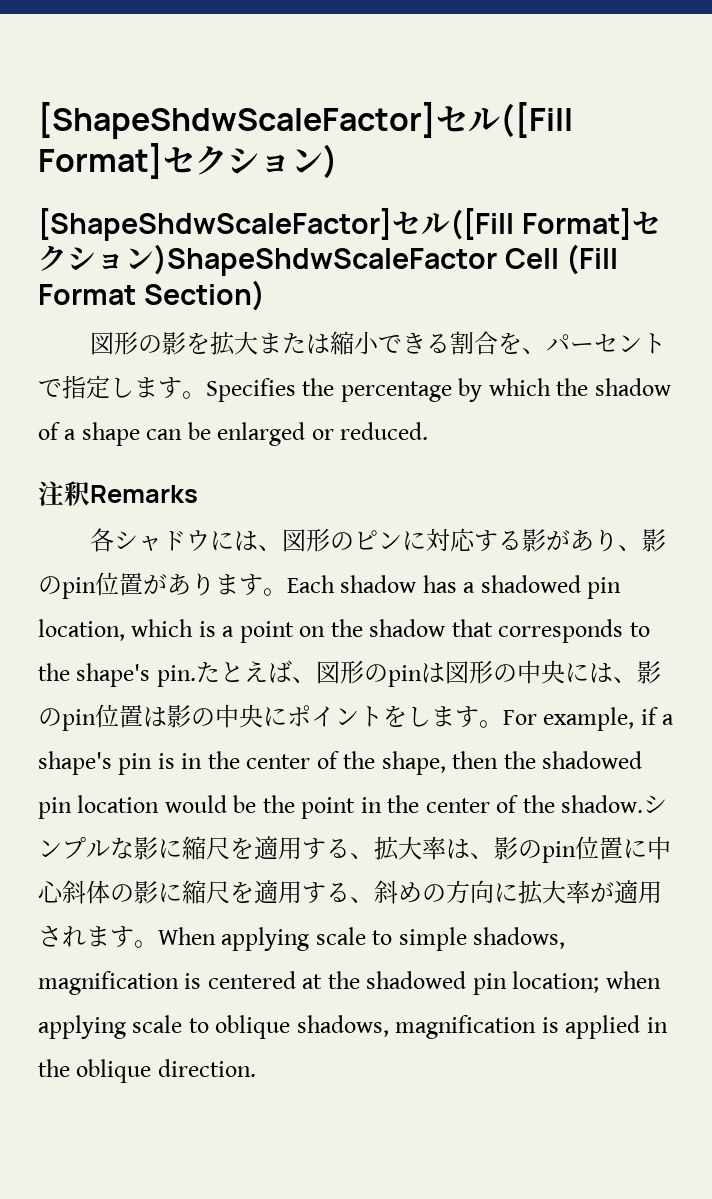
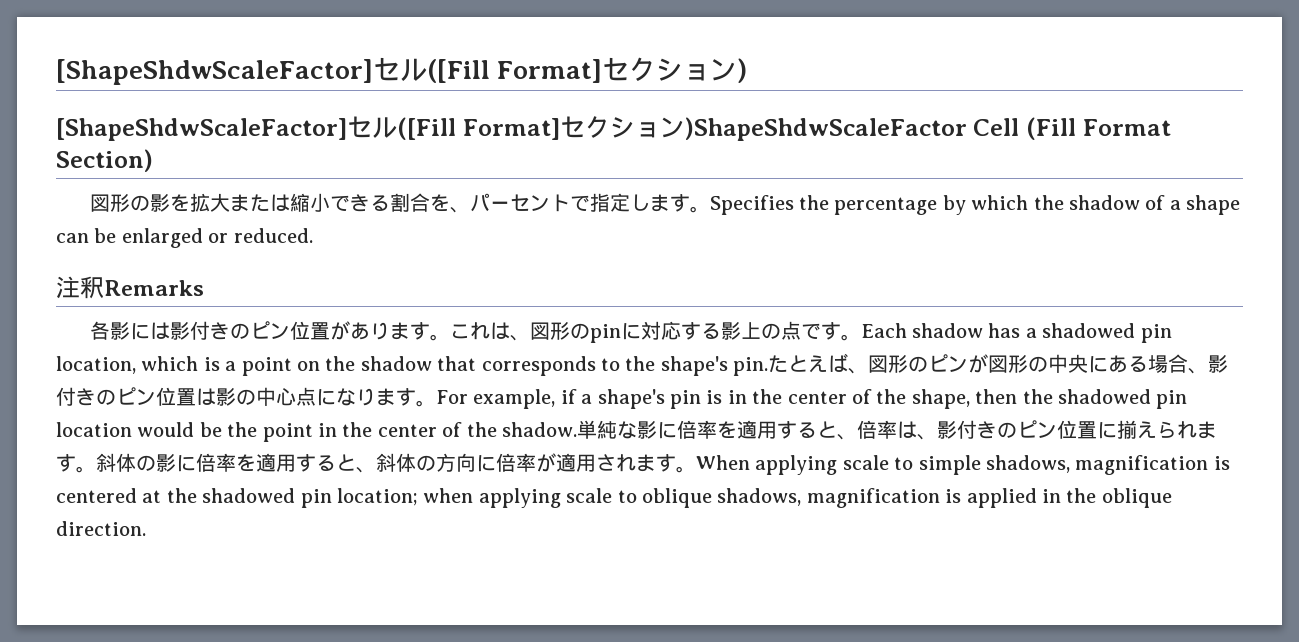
- 各シャドウには、図形のピンに対応する影があり、影のpin位置があります。
+ 各影には影付きのピン位置があります。これは、図形のpinに対応する影上の点です。
- たとえば、図形のpinは図形の中央には、影のpin位置は影の中央にポイントをします。
+ たとえば、図形のピンが図形の中央にある場合、影付きのピン位置は影の中心点になります。
- シンプルな影に縮尺を適用する、拡大率は、影のpin位置に中心斜体の影に縮尺を適用する、斜めの方向に拡大率が適用されます。
+ 単純な影に倍率を適用すると、倍率は、影付きのピン位置に揃えられます。斜体の影に倍率を適用すると、斜体の方向に倍率が適用されます。

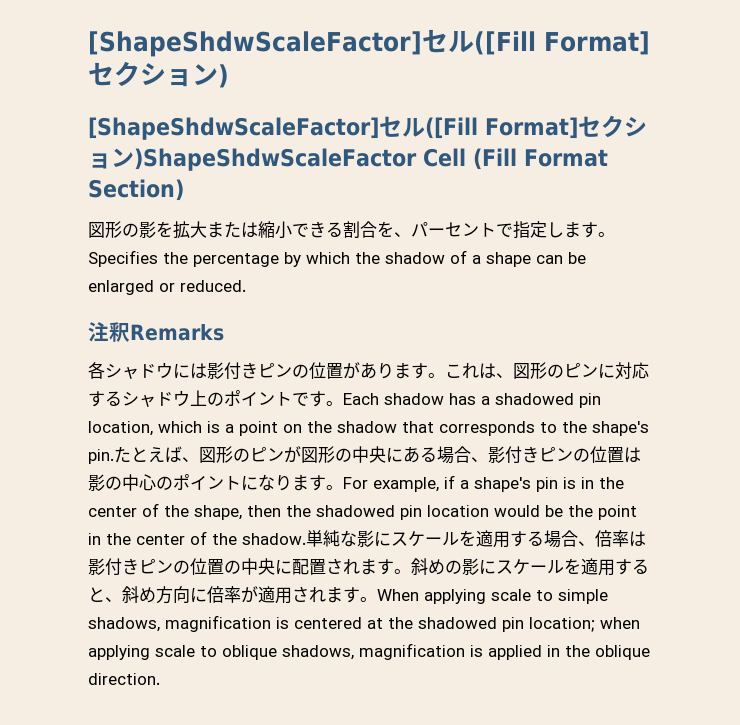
- 各影には影付きのピン位置があります。
+ 各シャドウには影付きピンの位置があります。
- これは、図形のpinに対応する影上の点です。
+ これは、図形のピンに対応するシャドウ上のポイントです。
- たとえば、図形のピンが図形の中央にある場合、影付きのピン位置は影の中心点になります。
+ たとえば、図形のピンが図形の中央にある場合、影付きピンの位置は影の中心のポイントになります。
- 単純な影に倍率を適用すると、倍率は、影付きのピン位置に揃えられます。斜体の影に倍率を適用すると、斜体の方向に倍率が適用されます。
+ 単純な影にスケールを適用する場合、倍率は影付きピンの位置の中央に配置されます。斜めの影にスケールを適用すると、斜め方向に倍率が適用されます。

